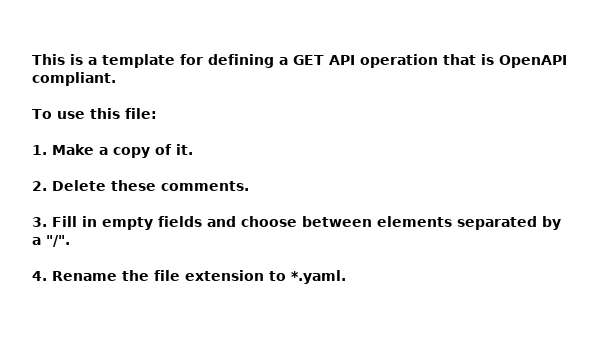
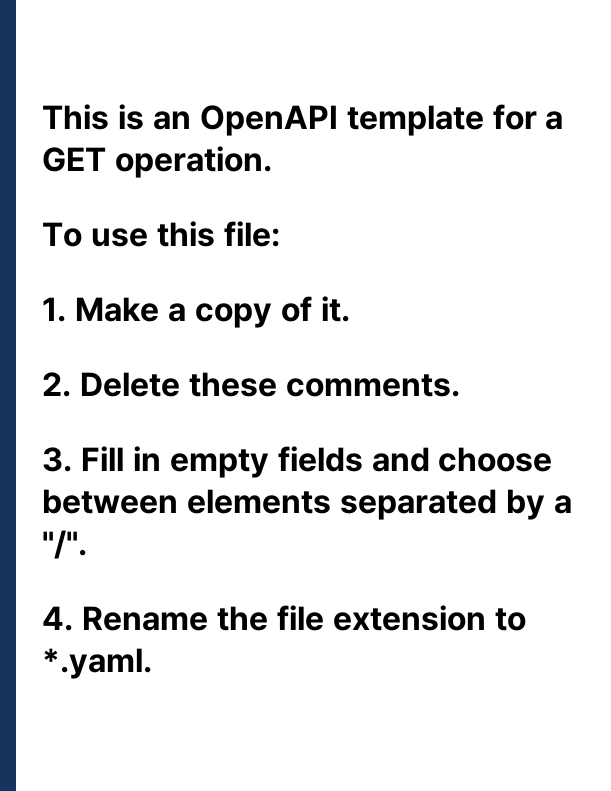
- This is a template for defining a GET API operation that is OpenAPI compliant.
+ This is an OpenAPI template for a GET operation.

